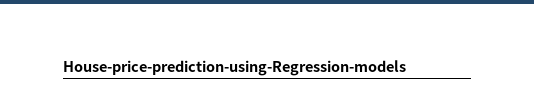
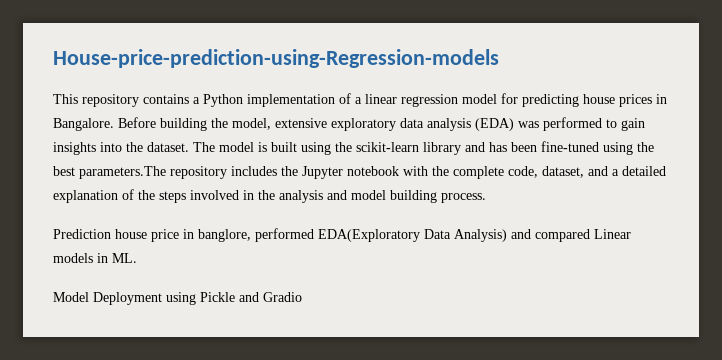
+ This repository contains a Python implementation of a linear regression model for predicting house prices in Bangalore. Before building the model, extensive exploratory data analysis (EDA) was performed to gain insights into the dataset. The model is built using the scikit-learn library and has been fine-tuned using the best parameters.The repository includes the Jupyter notebook with the complete code, dataset, and a detailed explanation of the steps involved in the analysis and model building process.
+ Prediction house price in banglore, performed EDA(Exploratory Data Analysis) and compared Linear models in ML.
+ Model Deployment using Pickle and Gradio

